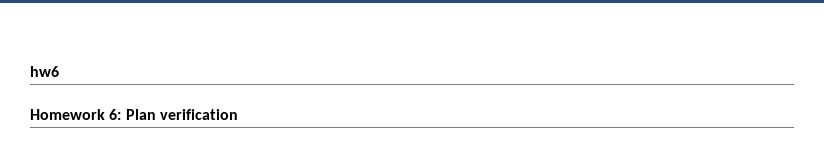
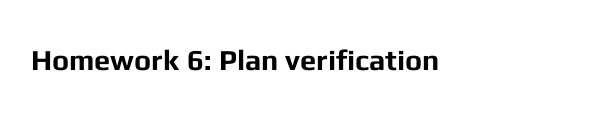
- hw6

